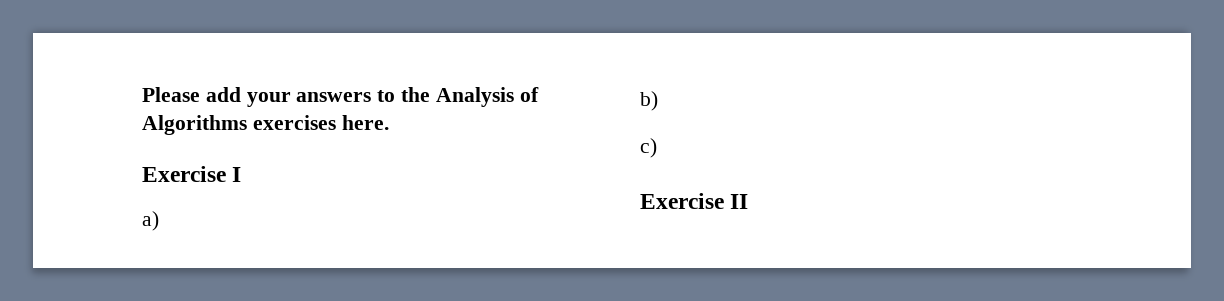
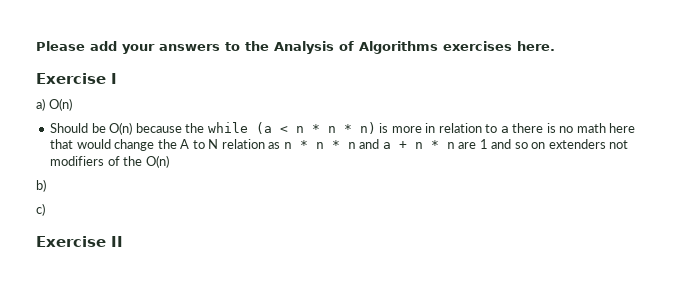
- a)
+ a) O(n)
+ Should be O(n) because the while (a < n * n * n) is more in relation to a there is no math here that would change the A to N relation as n * n * n and a + n * n are 1 and so on extenders not modifiers of the O(n)

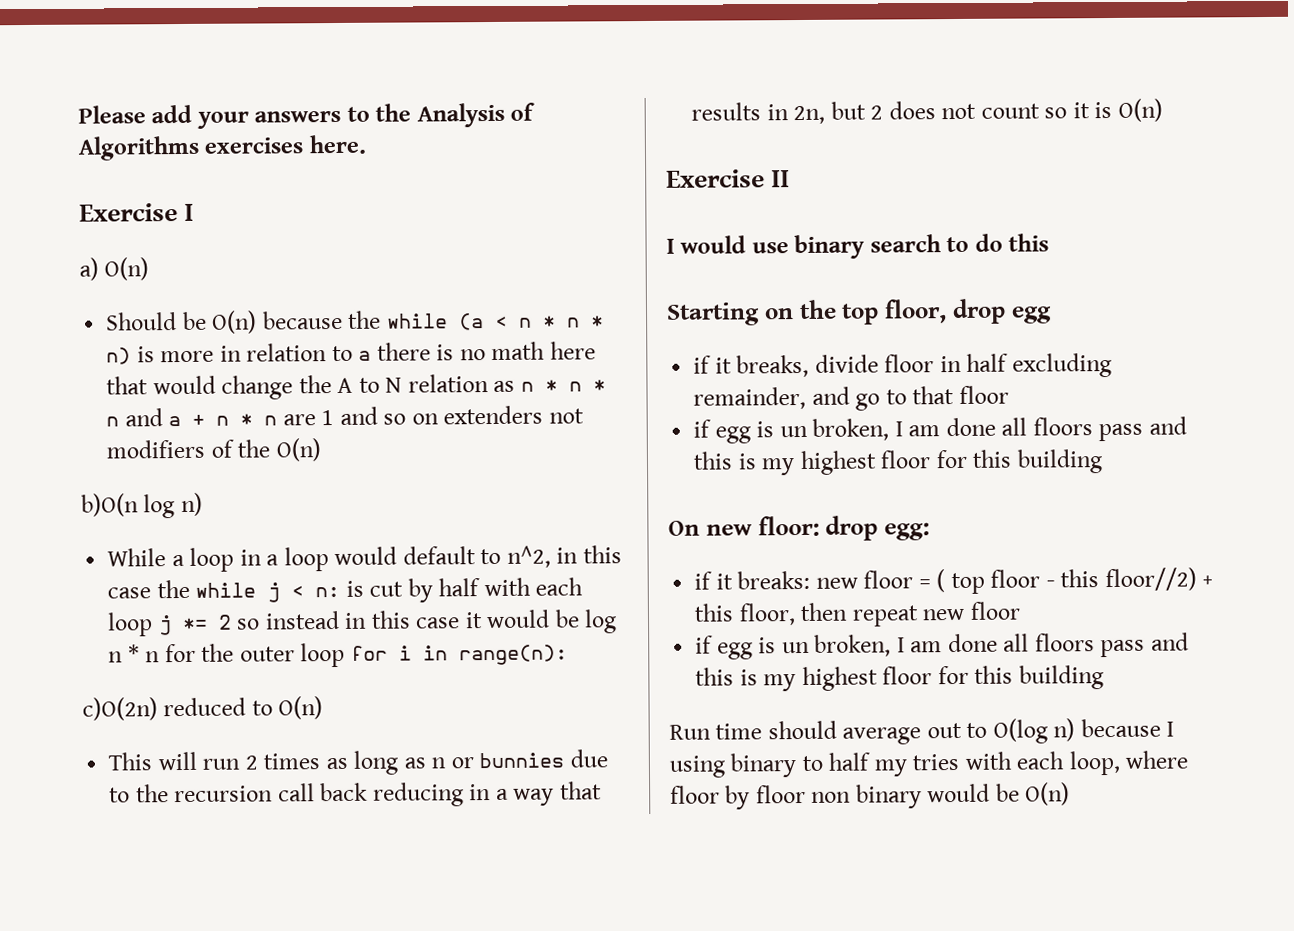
- b)
- c)
+ b)O(n log n)
+ While a loop in a loop would default to n^2, in this case the while j < n: is cut by half with each loop j *= 2 so instead in this case it would be log n * n for the outer loop for i in range(n):
+ c)O(2n) reduced to O(n)
+ This will run 2 times as long as n or bunnies due to the recursion call back reducing in a way that results in 2n, but 2 does not count so it is O(n)
  Exercise II
+ I would use binary search to do this
+ Starting on the top floor, drop egg
+ if it breaks, divide floor in half excluding remainder, and go to that floor
+ if egg is un broken, I am done all floors pass and this is my highest floor for this building
+ On new floor: drop egg:
+ if it breaks: new floor = ( top floor - this floor//2) + this floor, then repeat new floor
+ if egg is un broken, I am done all floors pass and this is my highest floor for this building
+ Run time should average out to O(log n) because I using binary to half my tries with each loop, where floor by floor non binary would be O(n)

